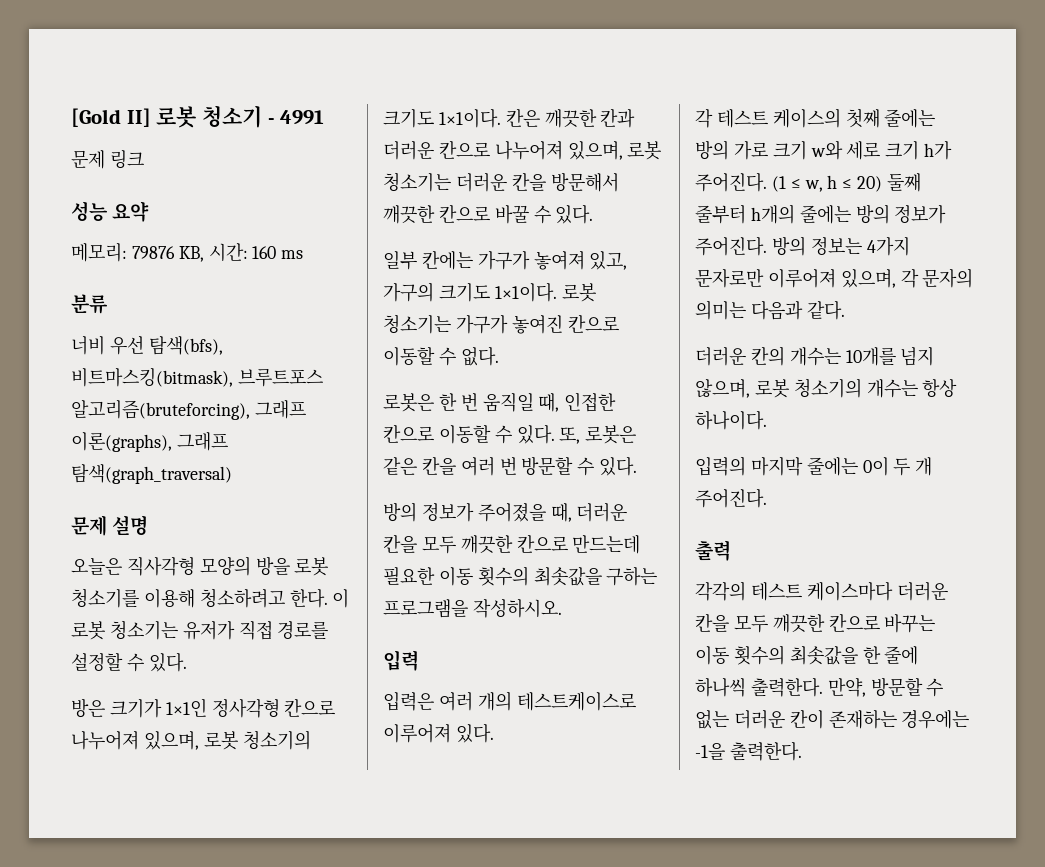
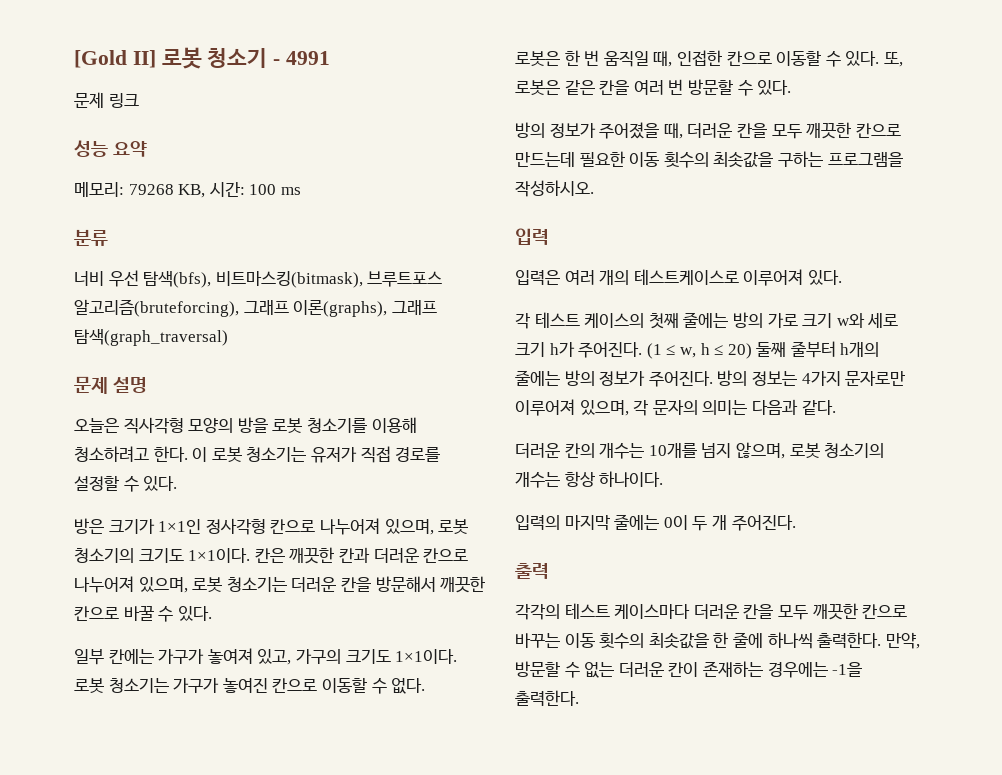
- 메모리: 79876 KB, 시간: 160 ms
+ 메모리: 79268 KB, 시간: 100 ms

